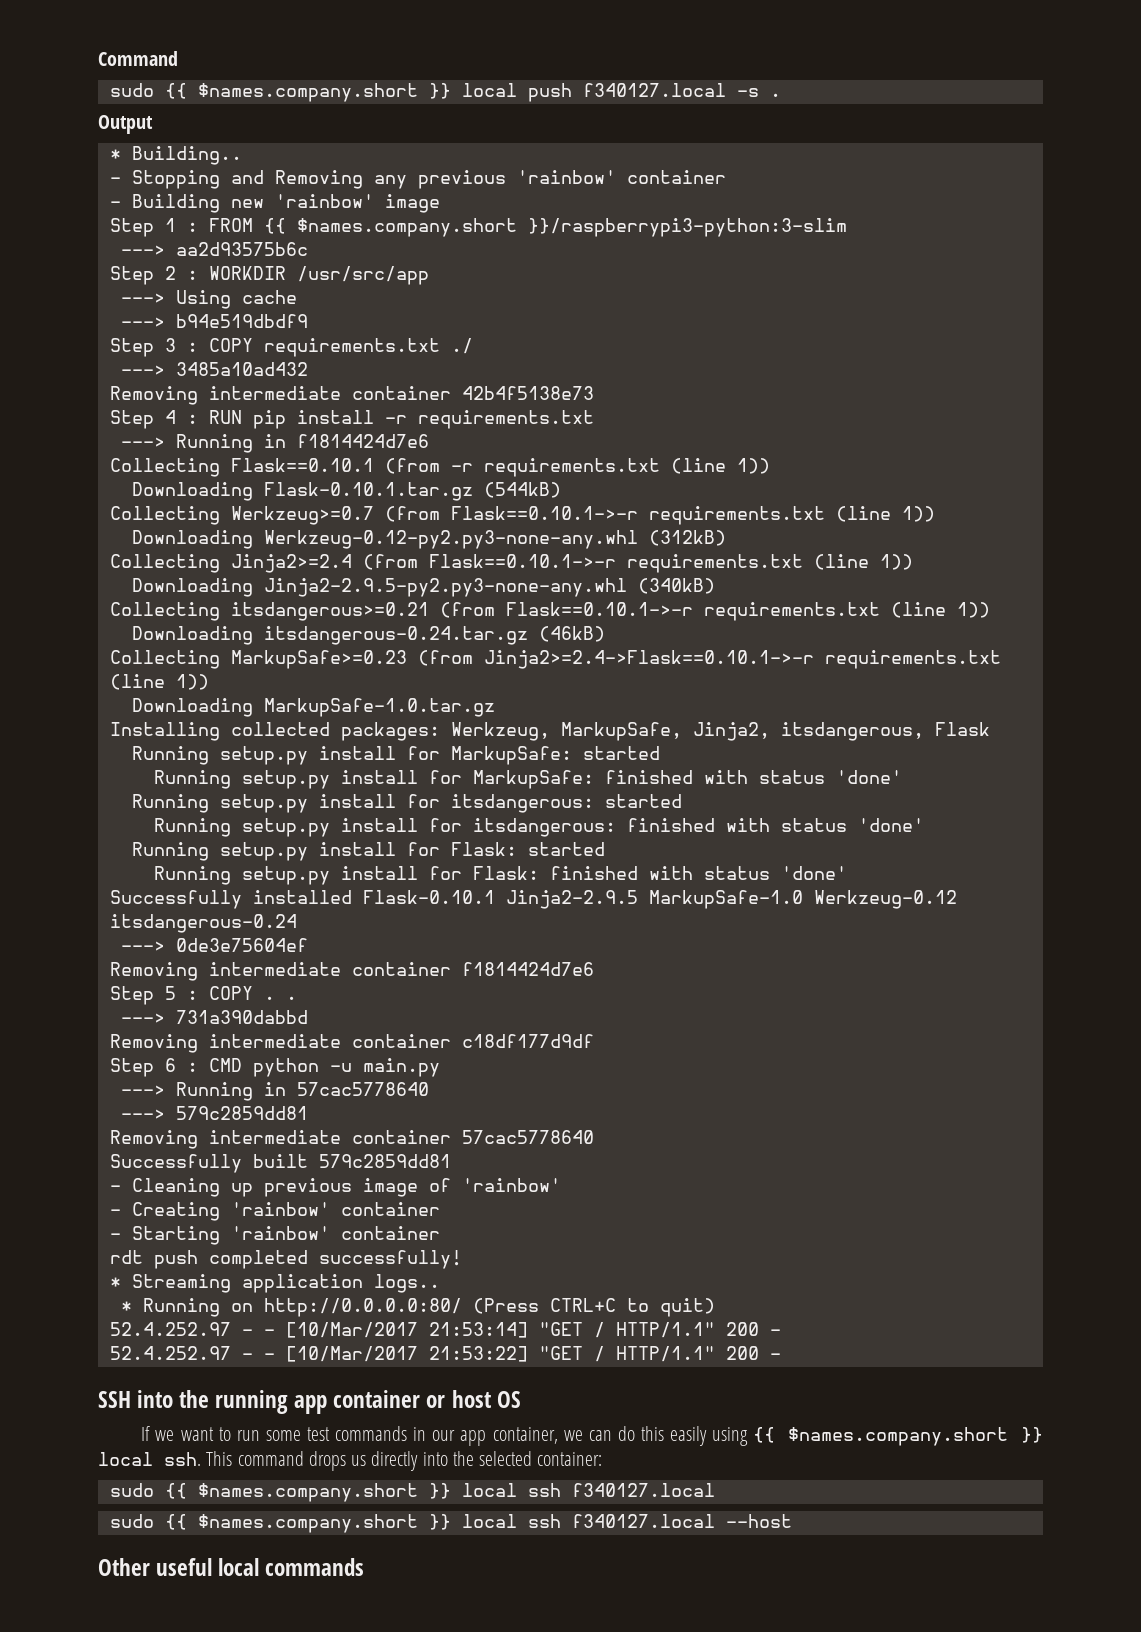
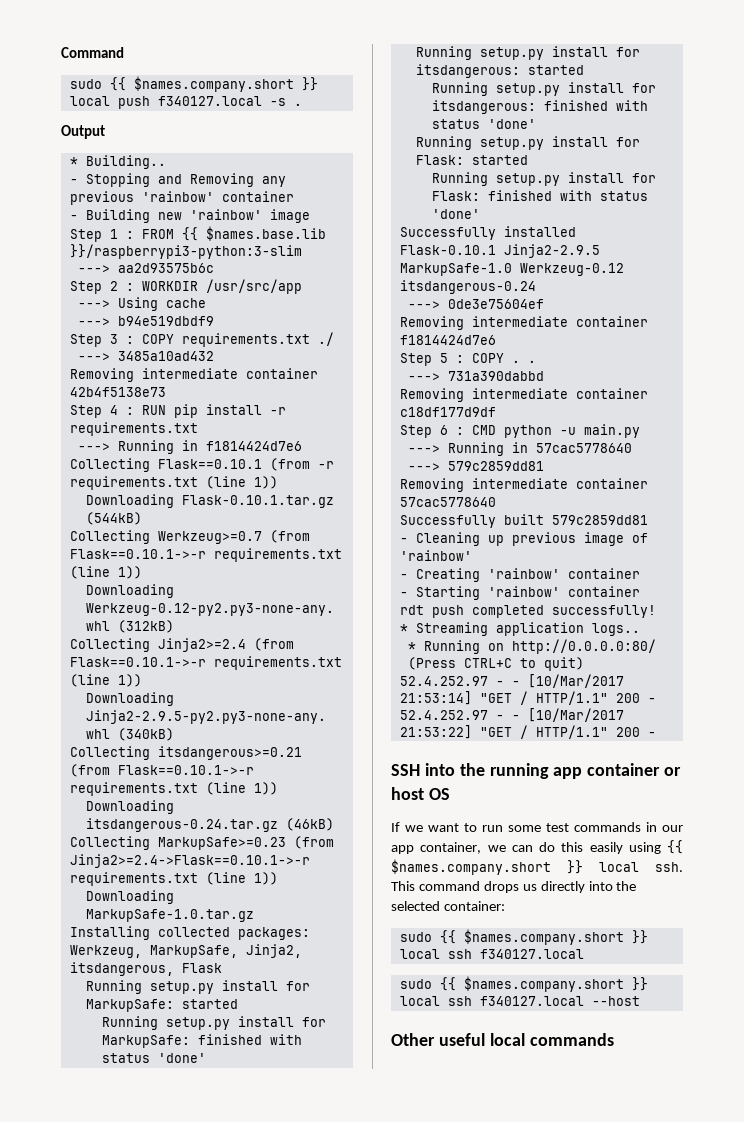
- Step 1 : FROM {{ $names.company.short }}/raspberrypi3-python:3-slim
+ Step 1 : FROM {{ $names.base.lib }}/raspberrypi3-python:3-slim

